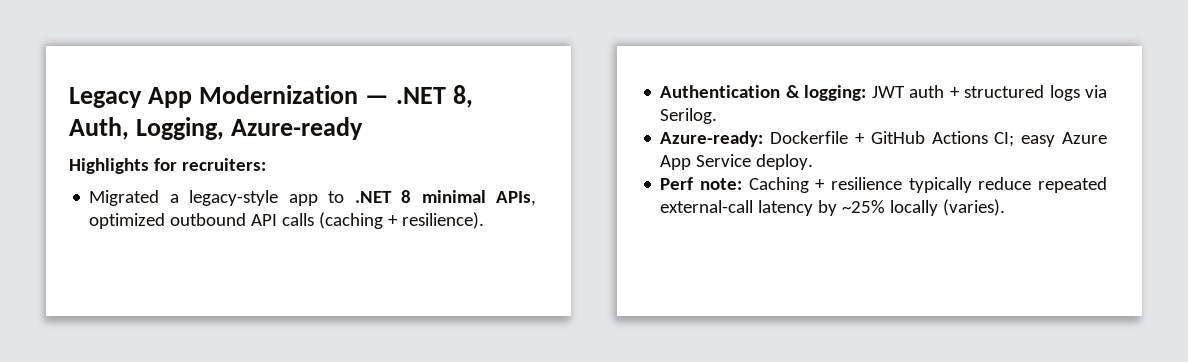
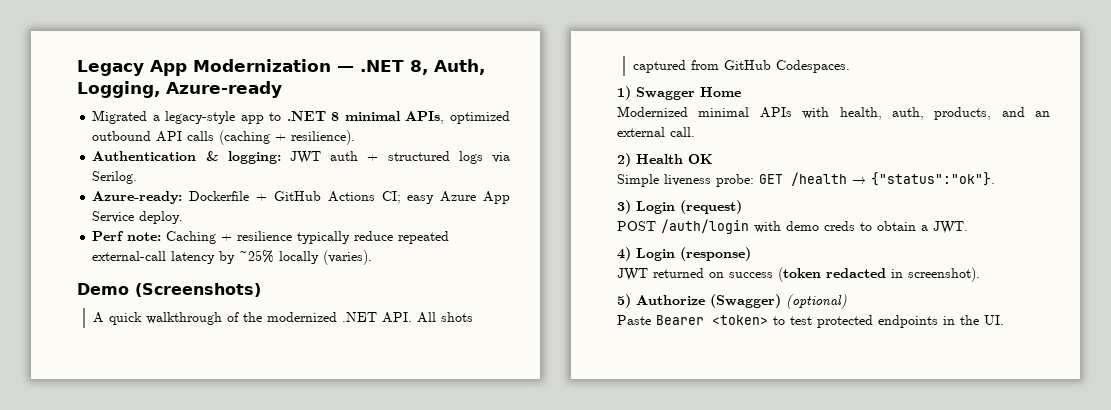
- Highlights for recruiters:
+ Demo (Screenshots)
+ A quick walkthrough of the modernized .NET API. All shots captured from GitHub Codespaces.
+ 1) Swagger Home
+ Modernized minimal APIs with health, auth, products, and an external call.
+ 2) Health OK
+ Simple liveness probe: GET /health → {"status":"ok"}.
+ 3) Login (request)
+ POST /auth/login with demo creds to obtain a JWT.
+ 4) Login (response)
+ JWT returned on success (token redacted in screenshot).
+ 5) Authorize (Swagger) (optional)
+ Paste Bearer <token> to test protected endpoints in the UI.

